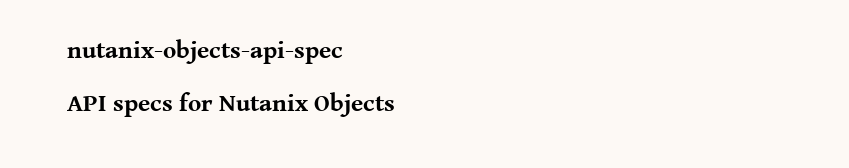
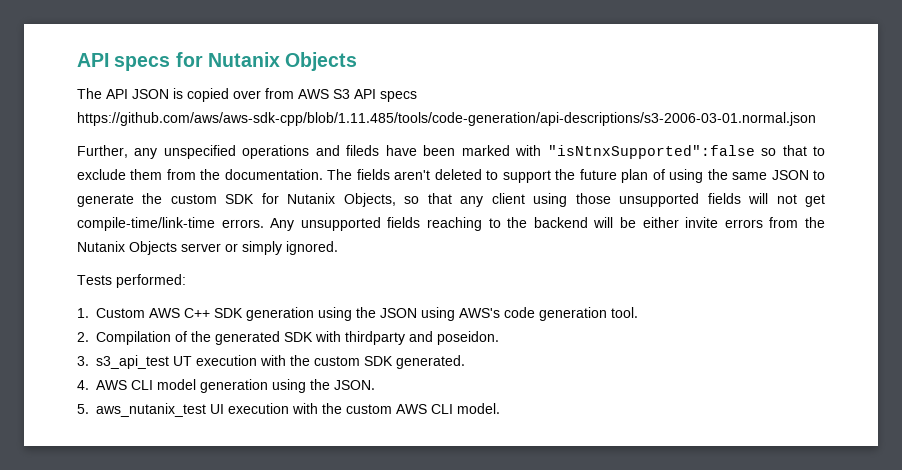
- nutanix-objects-api-spec
+ The API JSON is copied over from AWS S3 API specs https://github.com/aws/aws-sdk-cpp/blob/1.11.485/tools/code-generation/api-descriptions/s3-2006-03-01.normal.json
+ Further, any unspecified operations and fileds have been marked with "isNtnxSupported":false so that to exclude them from the documentation. The fields aren't deleted to support the future plan of using the same JSON to generate the custom SDK for Nutanix Objects, so that any client using those unsupported fields will not get compile-time/link-time errors. Any unsupported fields reaching to the backend will be either invite errors from the Nutanix Objects server or simply ignored.
+ Tests performed:
+ 1. Custom AWS C++ SDK generation using the JSON using AWS's code generation tool.
+ 2. Compilation of the generated SDK with thirdparty and poseidon.
+ 3. s3_api_test UT execution with the custom SDK generated.
+ 4. AWS CLI model generation using the JSON.
+ 5. aws_nutanix_test UI execution with the custom AWS CLI model.

